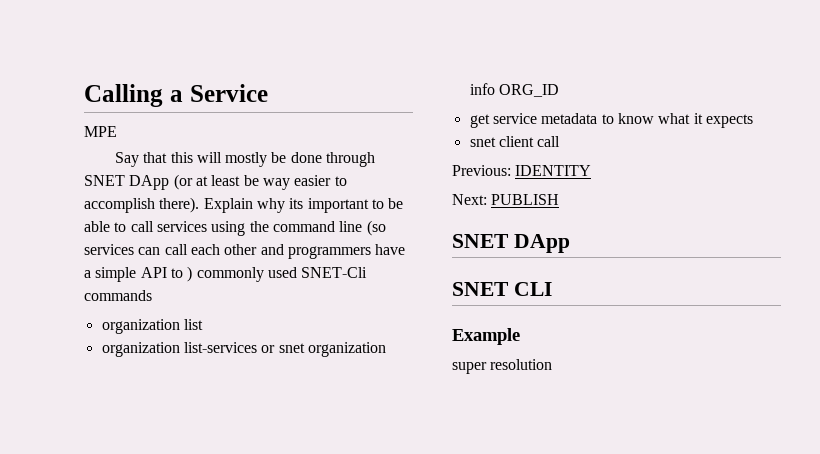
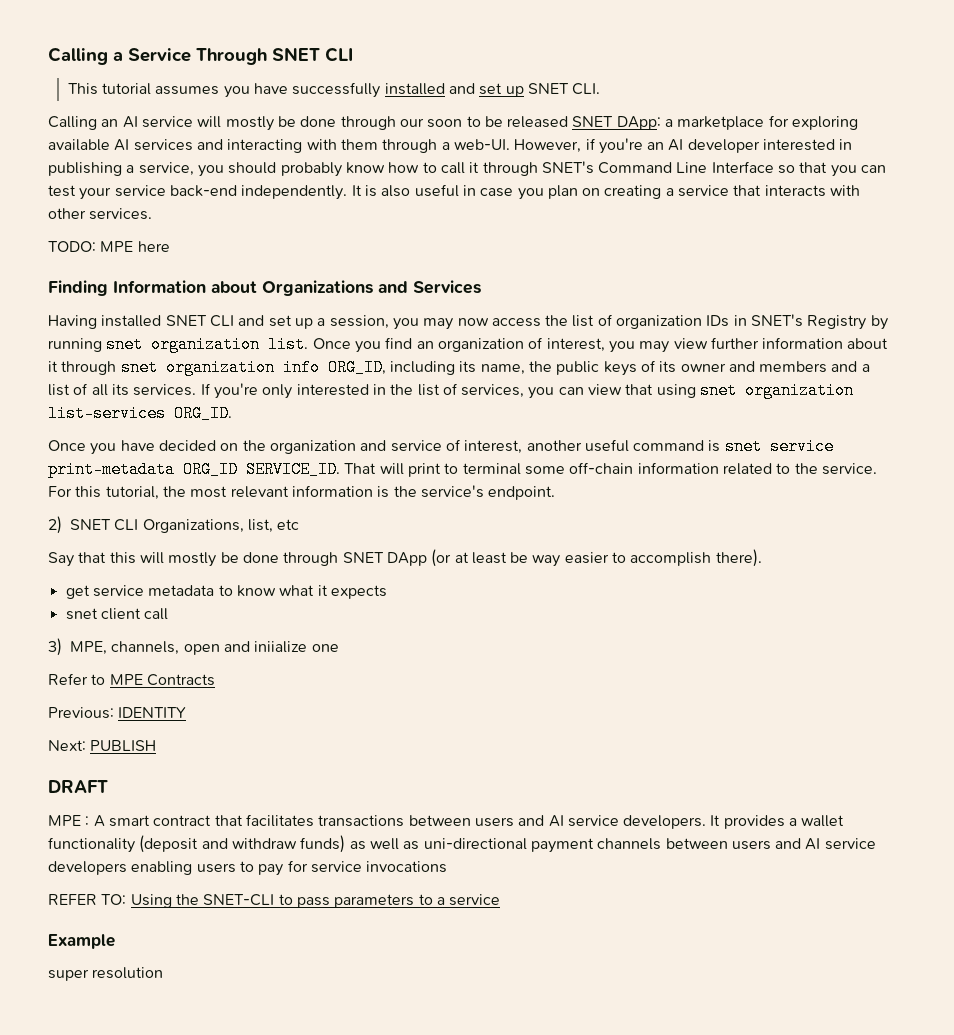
- Calling a Service
- MPE
+ Calling a Service Through SNET CLI
+ This tutorial assumes you have successfully installed and set up SNET CLI.
+ Calling an AI service will mostly be done through our soon to be released SNET DApp: a marketplace for exploring available AI services and interacting with them through a web-UI. However, if you're an AI developer interested in publishing a service, you should probably know how to call it through SNET's Command Line Interface so that you can test your service back-end independently. It is also useful in case you plan on creating a service that interacts with other services.
+ TODO: MPE here
+ Finding Information about Organizations and Services
+ Having installed SNET CLI and set up a session, you may now access the list of organization IDs in SNET's Registry by running snet organization list. Once you find an organization of interest, you may view further information about it through snet organization info ORG_ID, including its name, the public keys of its owner and members and a list of all its services. If you're only interested in the list of services, you can view that using snet organization list-services ORG_ID.
+ Once you have decided on the organization and service of interest, another useful command is snet service print-metadata ORG_ID SERVICE_ID. That will print to terminal some off-chain information related to the service. For this tutorial, the most relevant information is the service's endpoint.
+ 2) SNET CLI Organizations, list, etc
- Explain why its important to be able to call services using the command line (so services can call each other and programmers have a simple API to ) commonly used SNET-Cli commands
- organization list
- organization list-services or snet organization info ORG_ID
+ 3) MPE, channels, open and iniialize one
+ Refer to MPE Contracts
  Previous: IDENTITY
  Next: PUBLISH
- SNET DApp
- SNET CLI
+ DRAFT
+ MPE : A smart contract that facilitates transactions between users and AI service developers. It provides a wallet functionality (deposit and withdraw funds) as well as uni-directional payment channels between users and AI service developers enabling users to pay for service invocations
+ REFER TO: Using the SNET-CLI to pass parameters to a service

